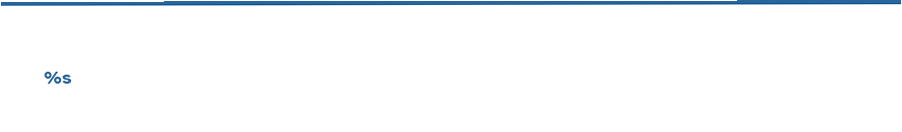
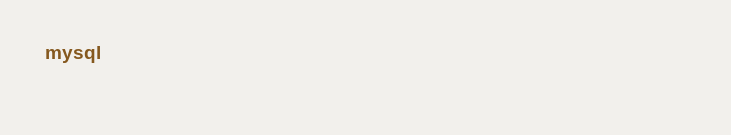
- %s
+ mysql

